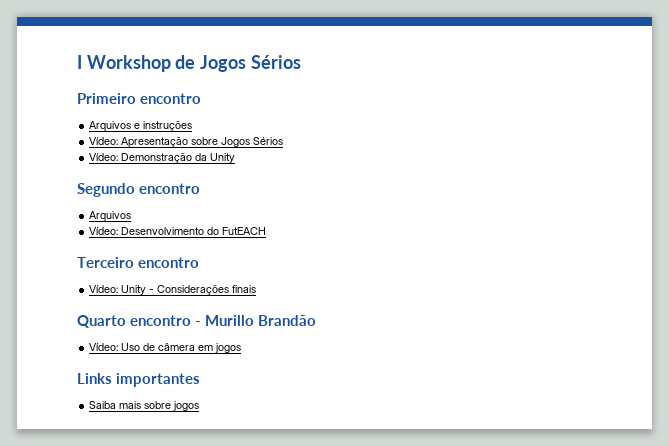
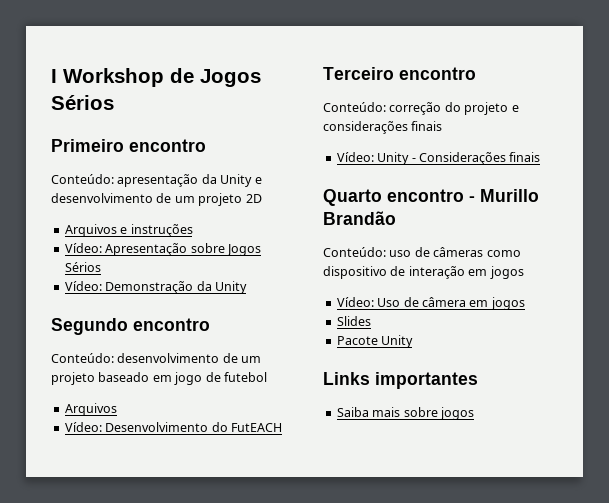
+ Conteúdo: apresentação da Unity e desenvolvimento de um projeto 2D
+ Conteúdo: desenvolvimento de um projeto baseado em jogo de futebol
+ Conteúdo: correção do projeto e considerações finais
+ Conteúdo: uso de câmeras como dispositivo de interação em jogos
+ Slides
+ Pacote Unity

